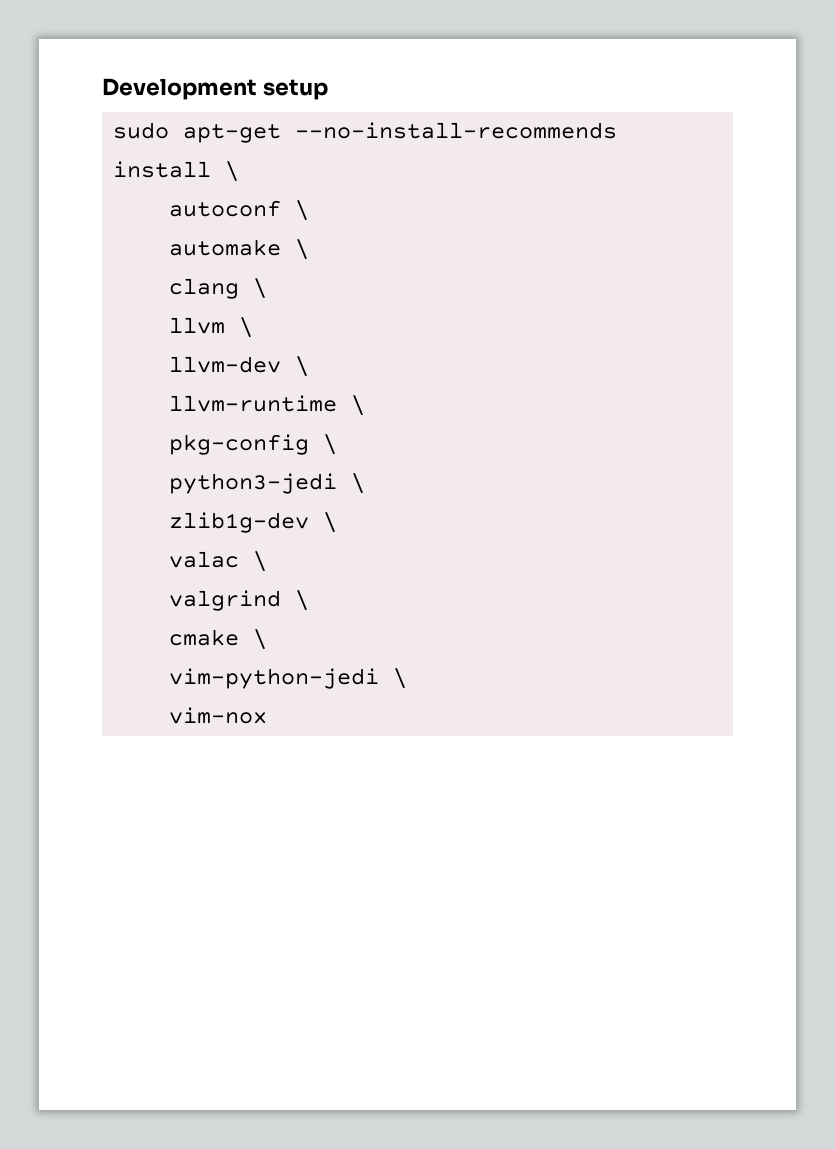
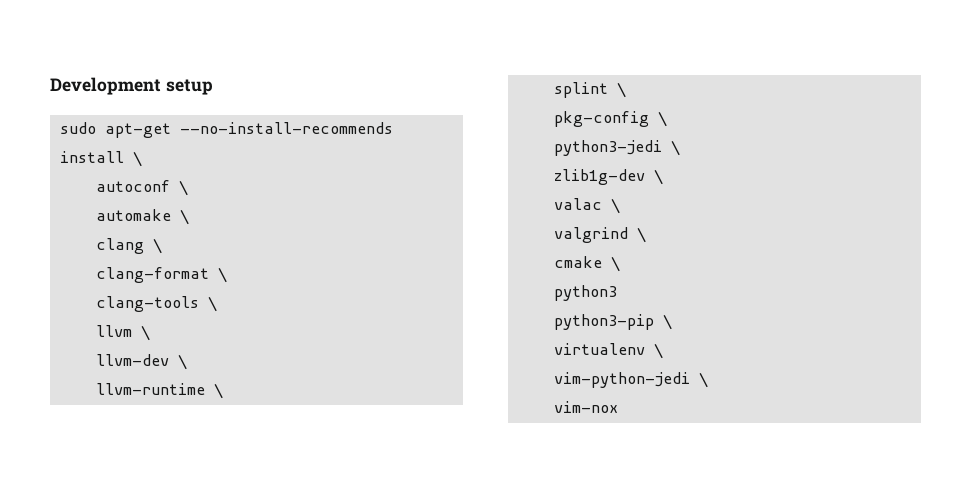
+ clang-format \
+ clang-tools \
+ splint \
+ python3
+ python3-pip \
+ virtualenv \

